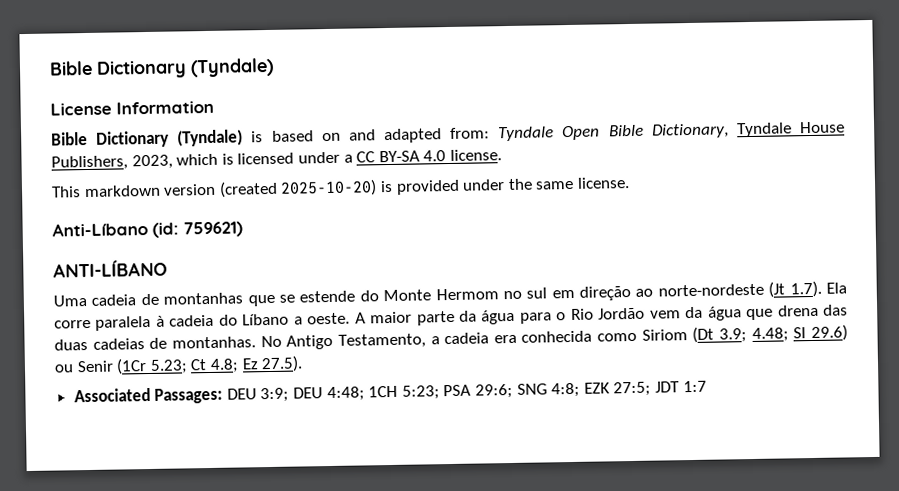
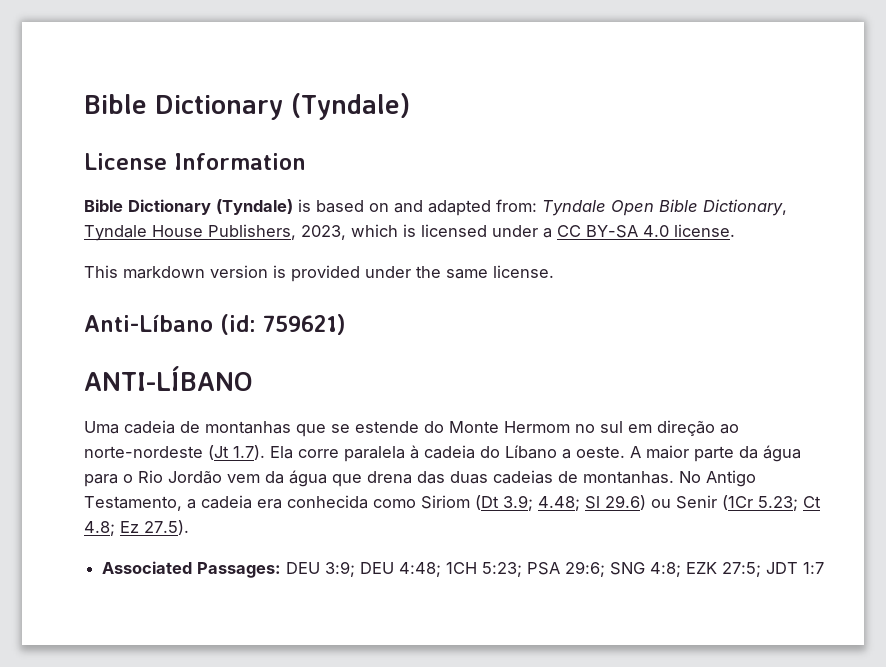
- This markdown version (created 2025-10-20) is provided under the same license.
+ This markdown version is provided under the same license.

